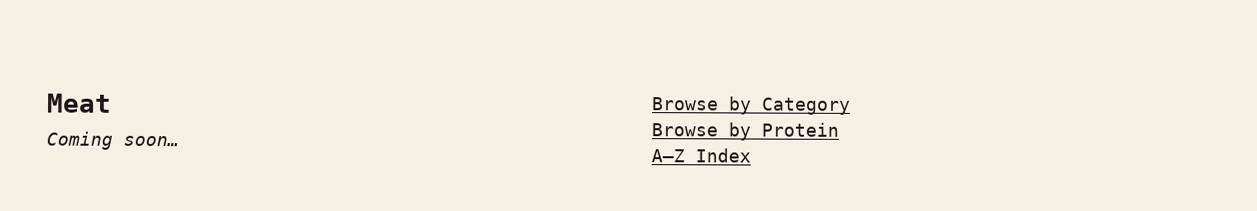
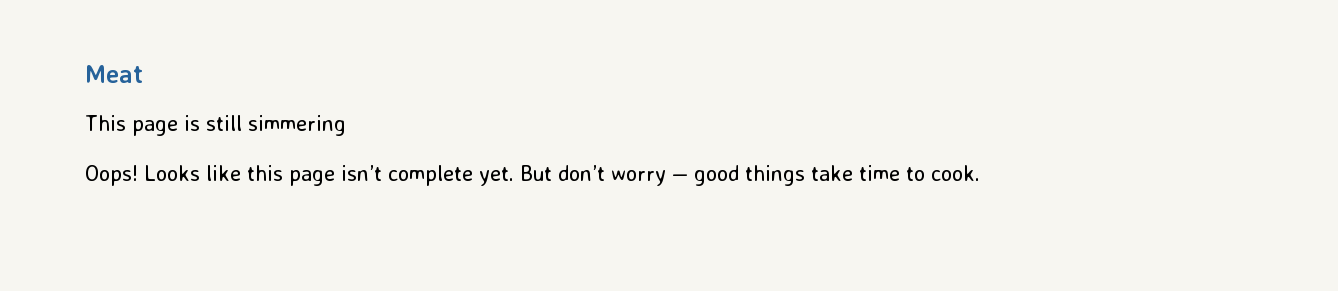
- Coming soon…
- Browse by Category
- Browse by Protein
- A–Z Index
+ This page is still simmering
+ Oops! Looks like this page isn’t complete yet. But don’t worry — good things take time to cook.

